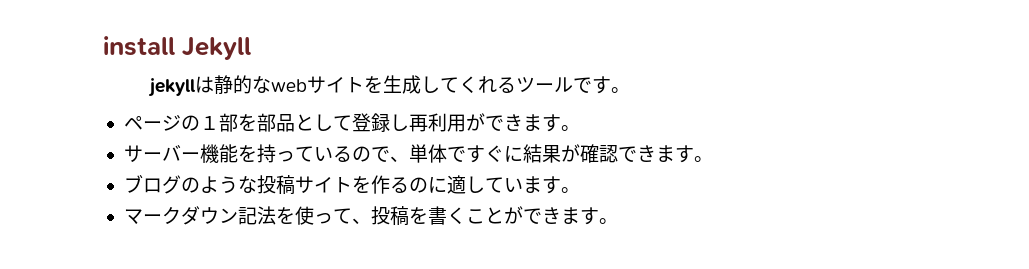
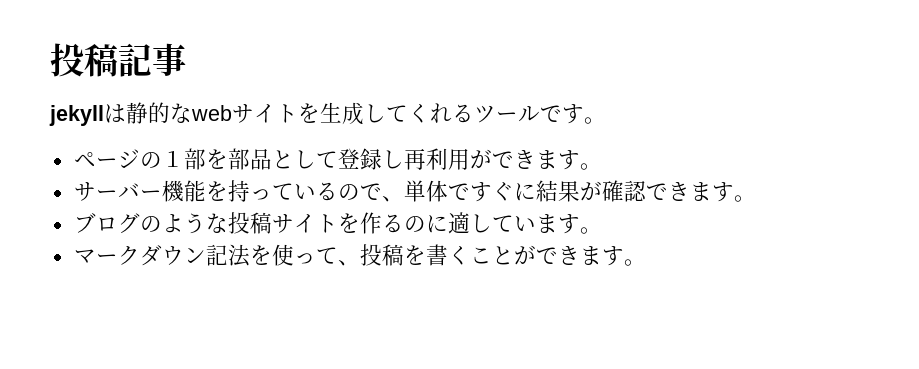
- install Jekyll
+ 投稿記事

